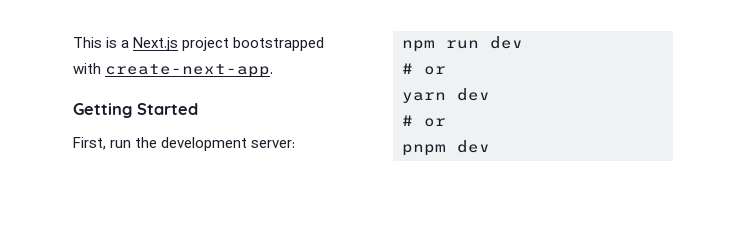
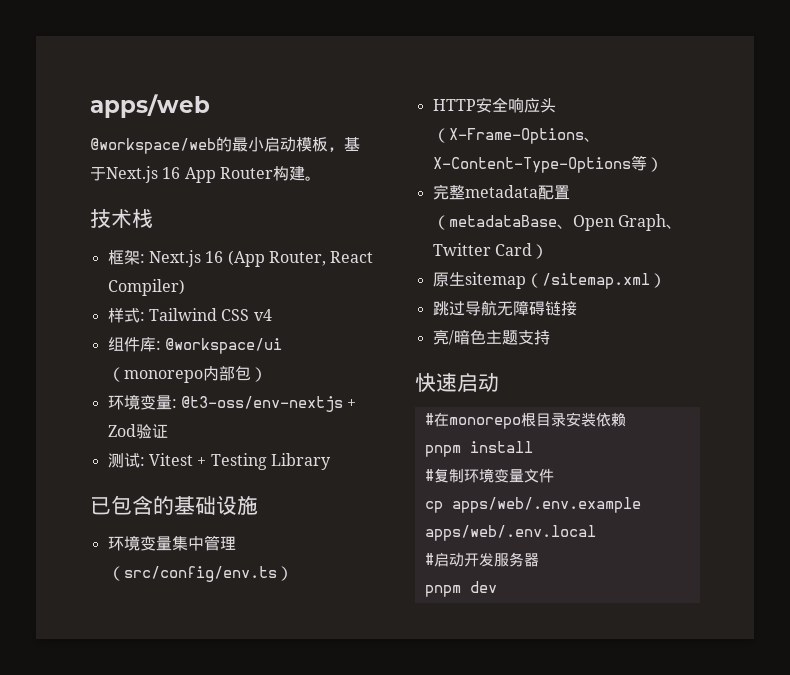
- This is a Next.js project bootstrapped with create-next-app.
- Getting Started
- First, run the development server:
- npm run dev
- # or
- yarn dev
- # or
+ apps/web
+ @workspace/web的最小启动模板，基于Next.js 16 App Router构建。
+ 技术栈
+ 框架: Next.js 16 (App Router, React Compiler)
+ 样式: Tailwind CSS v4
+ 组件库: @workspace/ui（monorepo内部包）
+ 环境变量: @t3-oss/env-nextjs + Zod验证
+ 测试: Vitest + Testing Library
+ 已包含的基础设施
+ 环境变量集中管理（src/config/env.ts）
+ HTTP安全响应头（X-Frame-Options、X-Content-Type-Options等）
+ 完整metadata配置（metadataBase、Open Graph、Twitter Card）
+ 原生sitemap（/sitemap.xml）
+ 跳过导航无障碍链接
+ 亮/暗色主题支持
+ 快速启动
+ #在monorepo根目录安装依赖
+ pnpm install
+ #复制环境变量文件
+ cp apps/web/.env.example apps/web/.env.local
+ #启动开发服务器

